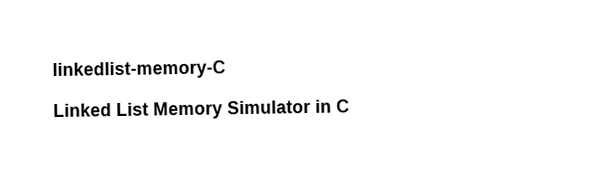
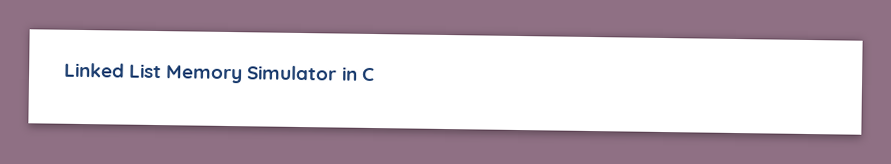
- linkedlist-memory-C

